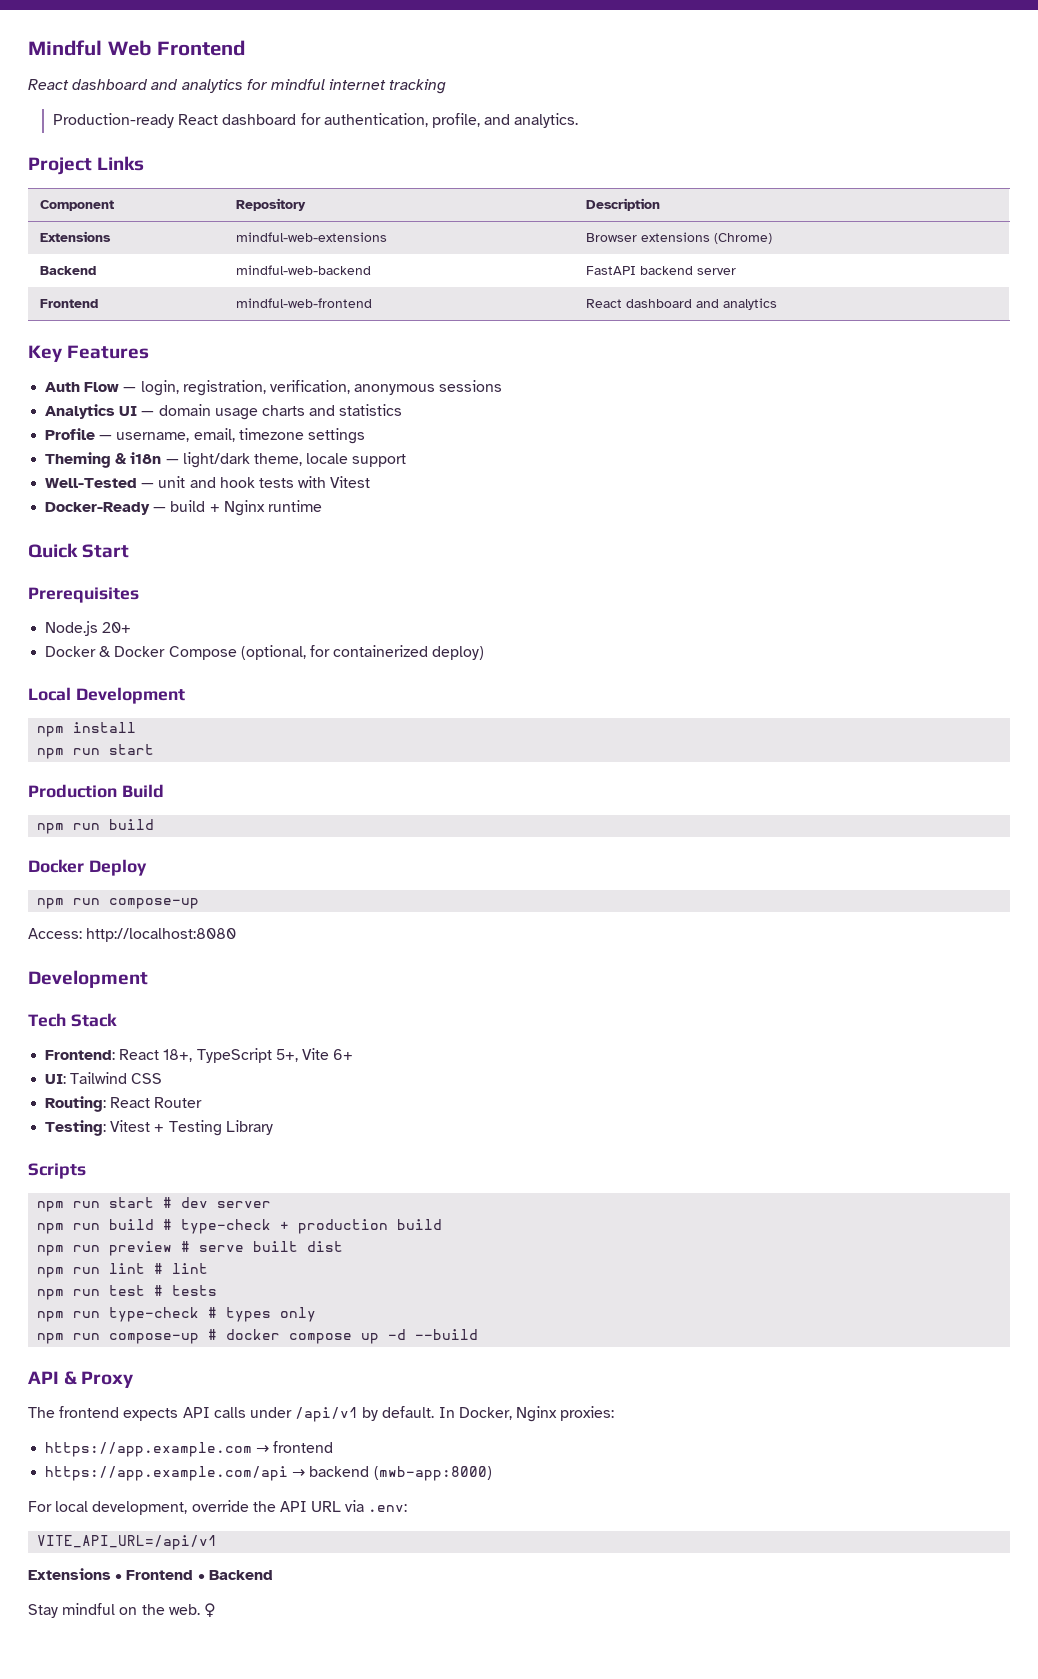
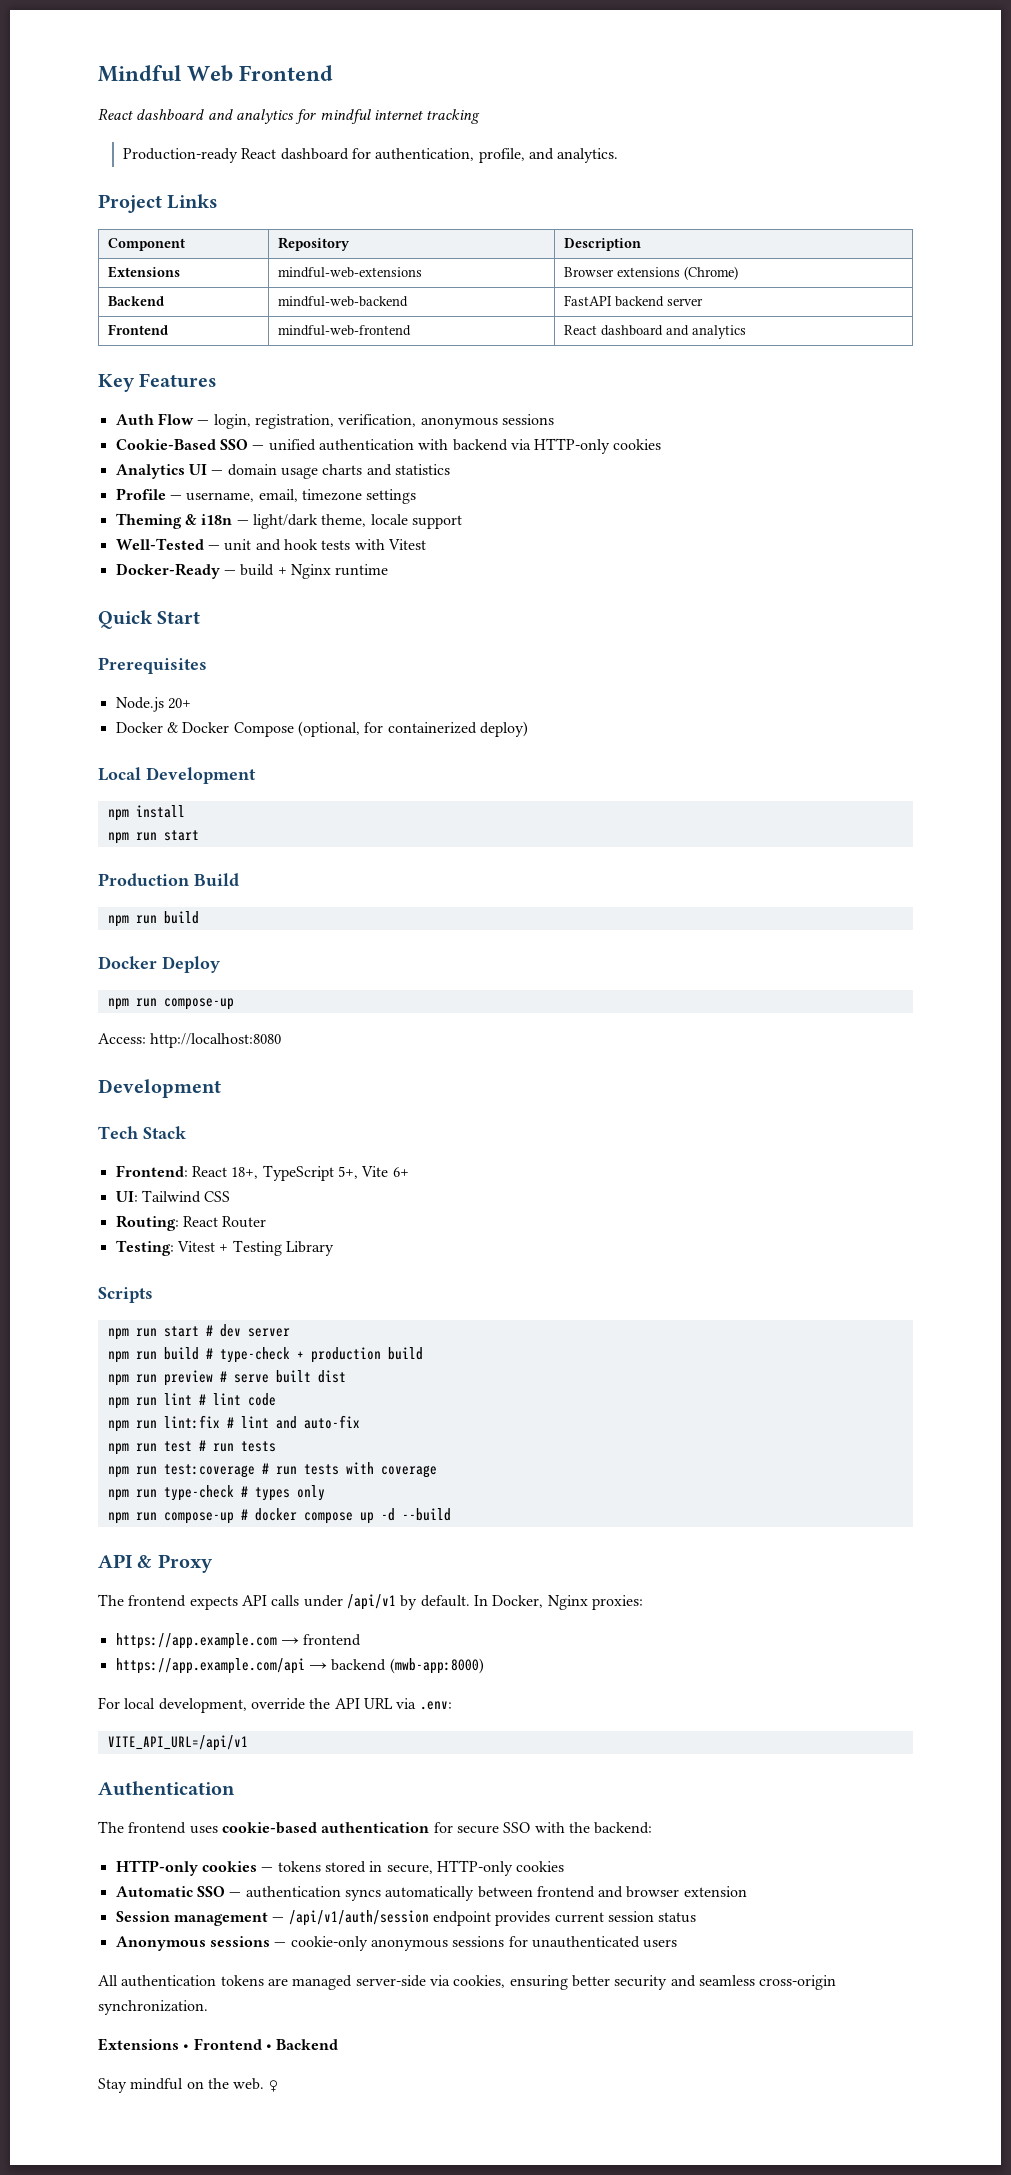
+ Cookie-Based SSO — unified authentication with backend via HTTP-only cookies
- npm run lint # lint
+ npm run lint # lint code
+ npm run lint:fix # lint and auto-fix
- npm run test # tests
+ npm run test # run tests
+ npm run test:coverage # run tests with coverage
+ Authentication
+ The frontend uses cookie-based authentication for secure SSO with the backend:
+ HTTP-only cookies — tokens stored in secure, HTTP-only cookies
+ Automatic SSO — authentication syncs automatically between frontend and browser extension
+ Session management — /api/v1/auth/session endpoint provides current session status
+ Anonymous sessions — cookie-only anonymous sessions for unauthenticated users
+ All authentication tokens are managed server-side via cookies, ensuring better security and seamless cross-origin synchronization.

